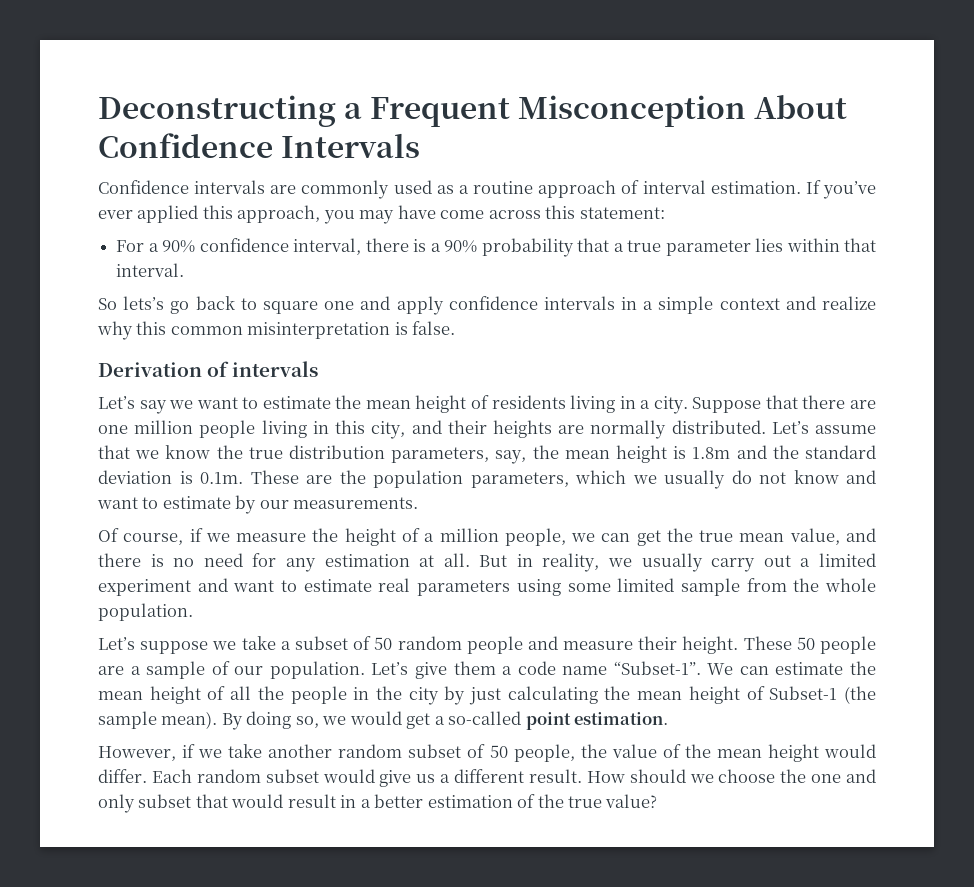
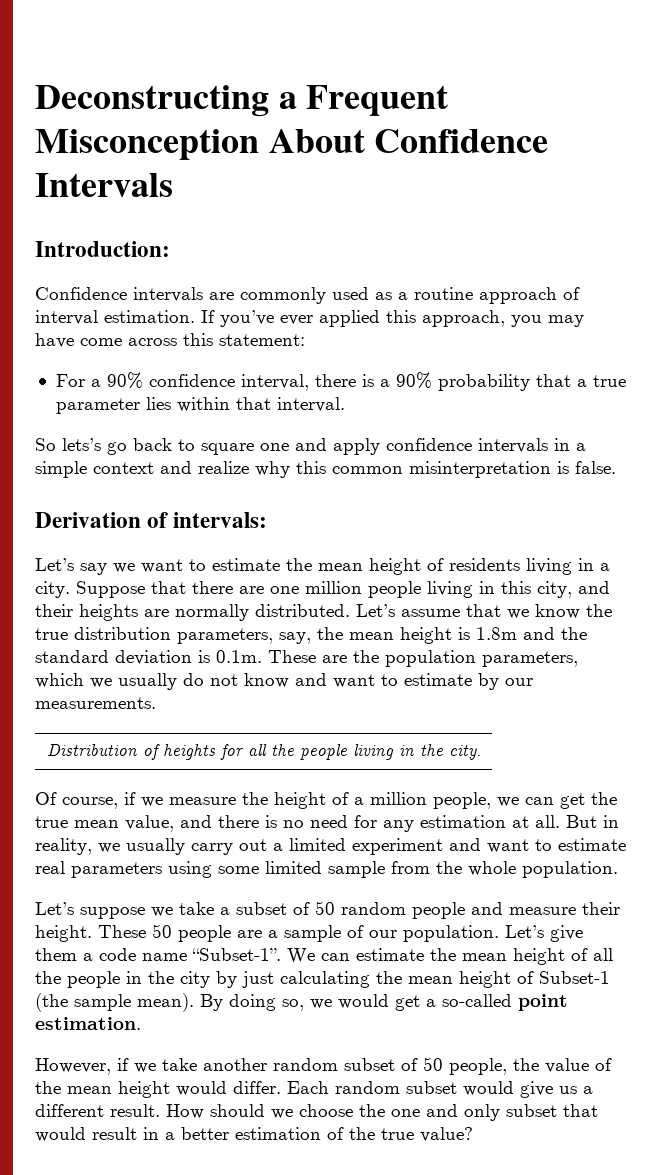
+ Introduction:
- Derivation of intervals
+ Derivation of intervals:
+ Distribution of heights for all the people living in the city.

